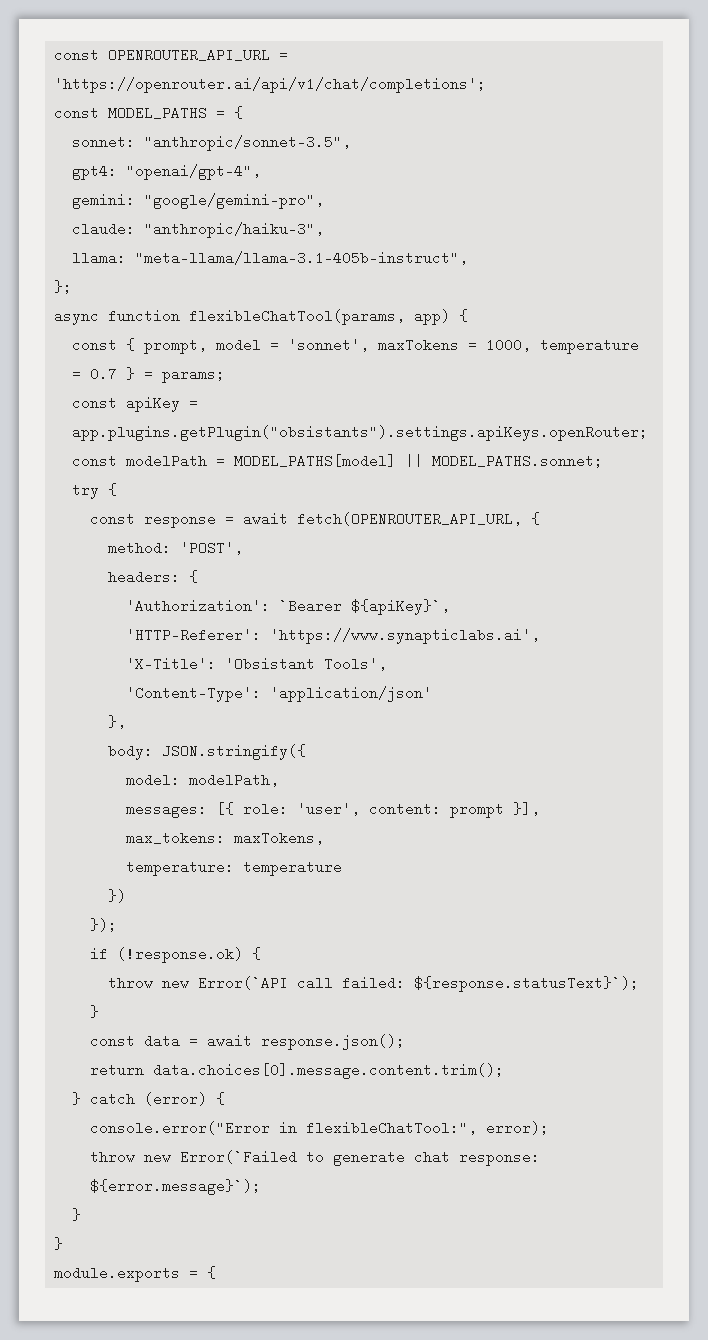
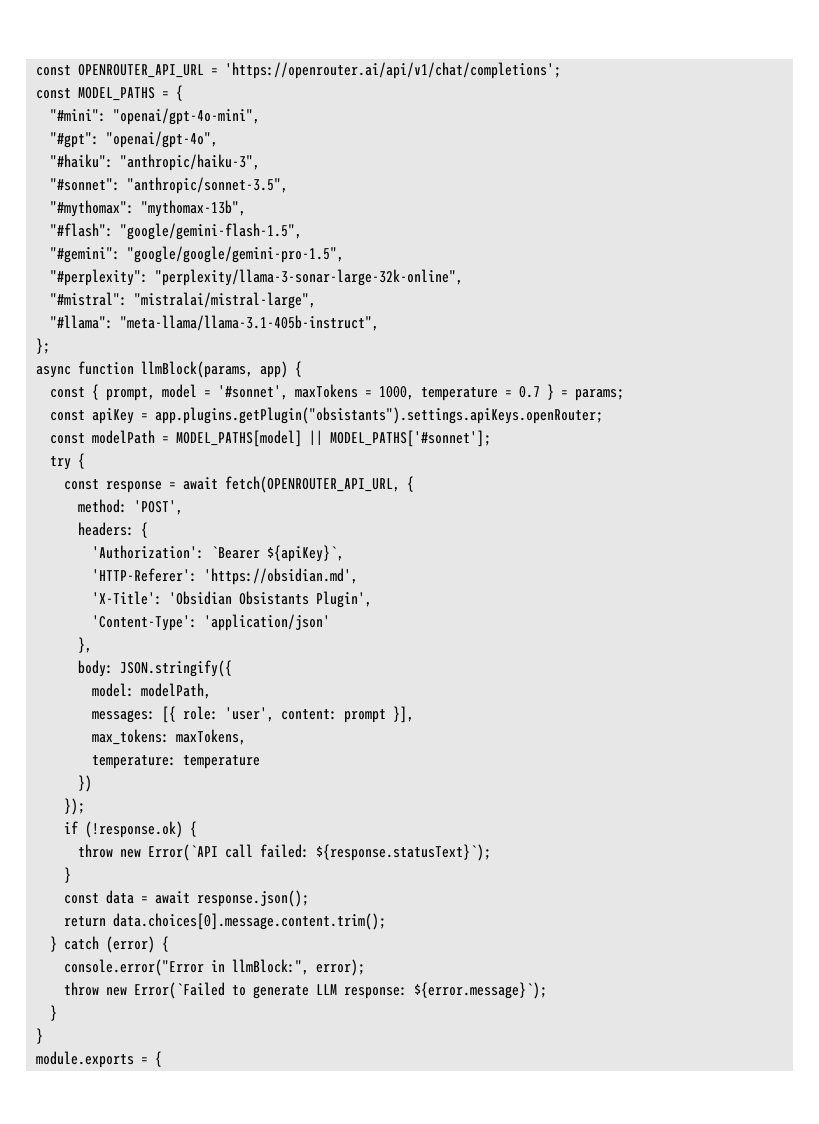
- sonnet: "anthropic/sonnet-3.5",
- gpt4: "openai/gpt-4",
- gemini: "google/gemini-pro",
- claude: "anthropic/haiku-3",
- llama: "meta-llama/llama-3.1-405b-instruct",
+ "#mini": "openai/gpt-4o-mini",
+ "#gpt": "openai/gpt-4o",
+ "#haiku": "anthropic/haiku-3",
+ "#sonnet": "anthropic/sonnet-3.5",
+ "#mythomax": "mythomax-13b",
+ "#flash": "google/gemini-flash-1.5",
+ "#gemini": "google/google/gemini-pro-1.5",
+ "#perplexity": "perplexity/llama-3-sonar-large-32k-online",
+ "#mistral": "mistralai/mistral-large",
+ "#llama": "meta-llama/llama-3.1-405b-instruct",
- async function flexibleChatTool(params, app) {
+ async function llmBlock(params, app) {
- const { prompt, model = 'sonnet', maxTokens = 1000, temperature = 0.7 } = params;
+ const { prompt, model = '#sonnet', maxTokens = 1000, temperature = 0.7 } = params;
- const modelPath = MODEL_PATHS[model] || MODEL_PATHS.sonnet;
+ const modelPath = MODEL_PATHS[model] || MODEL_PATHS['#sonnet'];
- 'HTTP-Referer': 'https://www.synapticlabs.ai',
+ 'HTTP-Referer': 'https://obsidian.md',
- 'X-Title': 'Obsistant Tools',
+ 'X-Title': 'Obsidian Obsistants Plugin',
- console.error("Error in flexibleChatTool:", error);
+ console.error("Error in llmBlock:", error);
- throw new Error(`Failed to generate chat response: ${error.message}`);
+ throw new Error(`Failed to generate LLM response: ${error.message}`);

